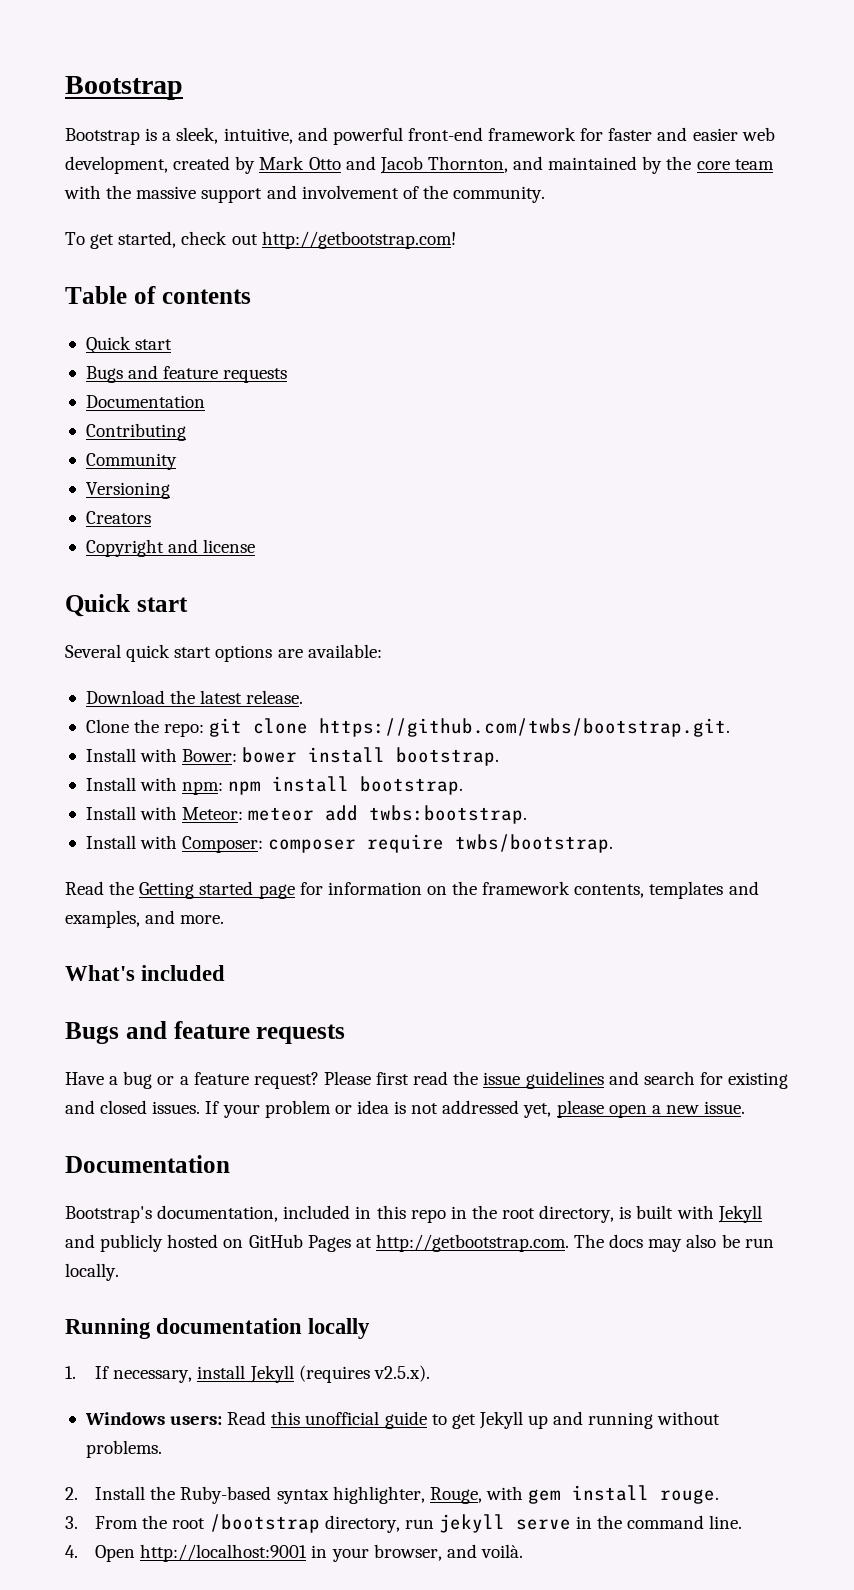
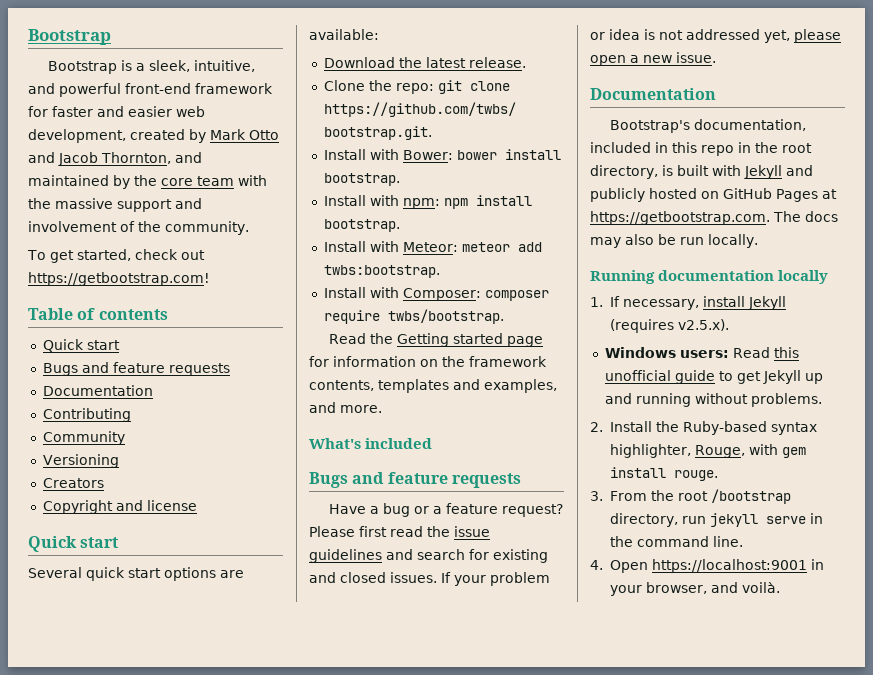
- To get started, check out http://getbootstrap.com!
+ To get started, check out https://getbootstrap.com!
- Bootstrap's documentation, included in this repo in the root directory, is built with Jekyll and publicly hosted on GitHub Pages at http://getbootstrap.com. The docs may also be run locally.
+ Bootstrap's documentation, included in this repo in the root directory, is built with Jekyll and publicly hosted on GitHub Pages at https://getbootstrap.com. The docs may also be run locally.
- 4. Open http://localhost:9001 in your browser, and voilà.
+ 4. Open https://localhost:9001 in your browser, and voilà.

